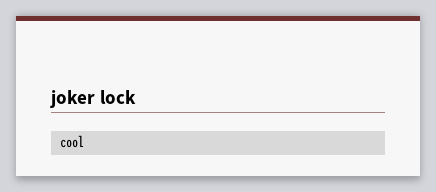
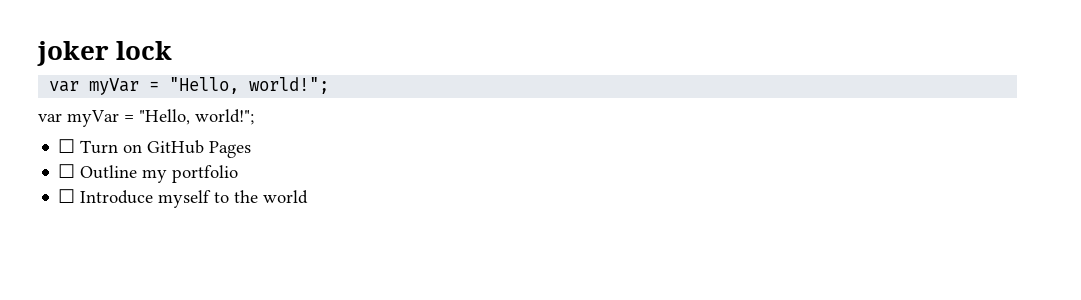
  joker lock
- cool
+ var myVar = "Hello, world!";
+ var myVar = "Hello, world!";
+ ☐ Turn on GitHub Pages
+ ☐ Outline my portfolio
+ ☐ Introduce myself to the world

